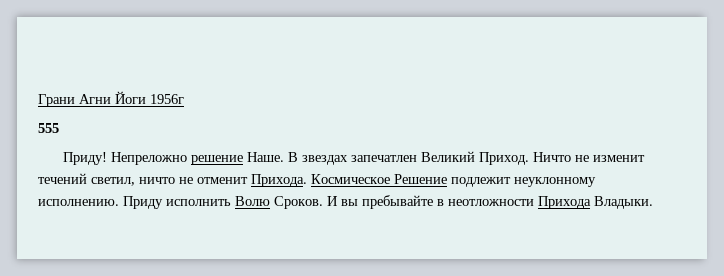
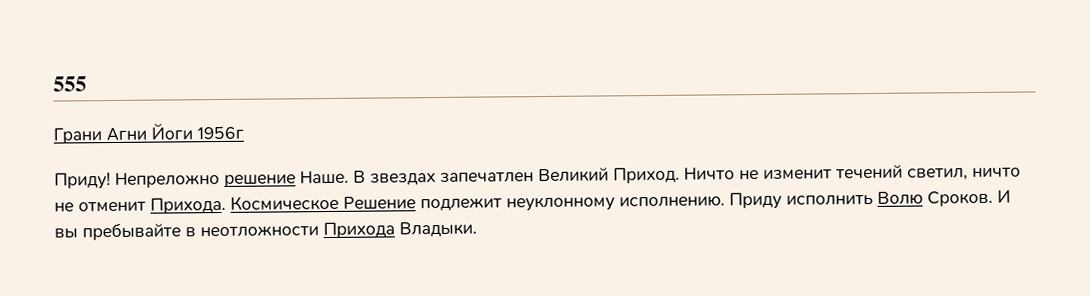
+ 555
- 555

